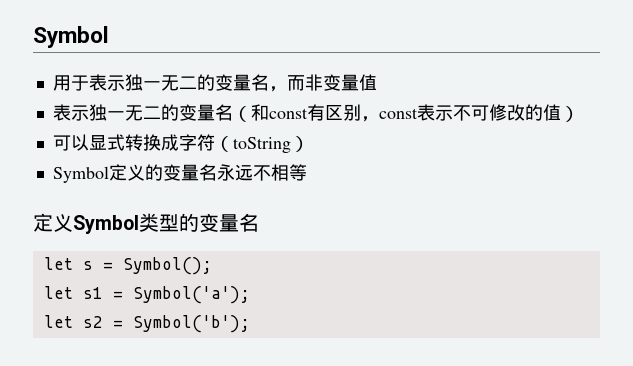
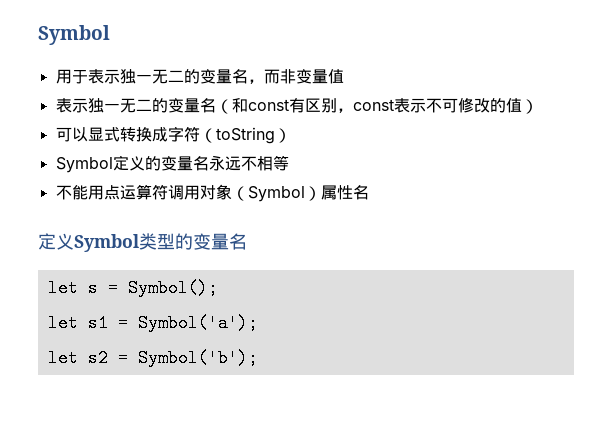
+ 不能用点运算符调用对象（Symbol）属性名

